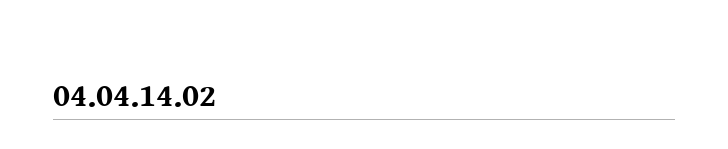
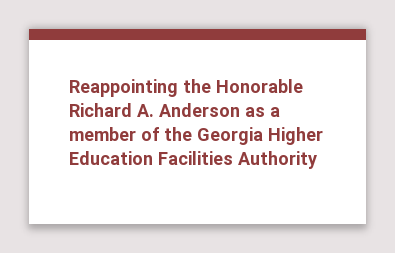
- 04.04.14.02
+ Reappointing the Honorable Richard A. Anderson as a member of the Georgia Higher Education Facilities Authority

